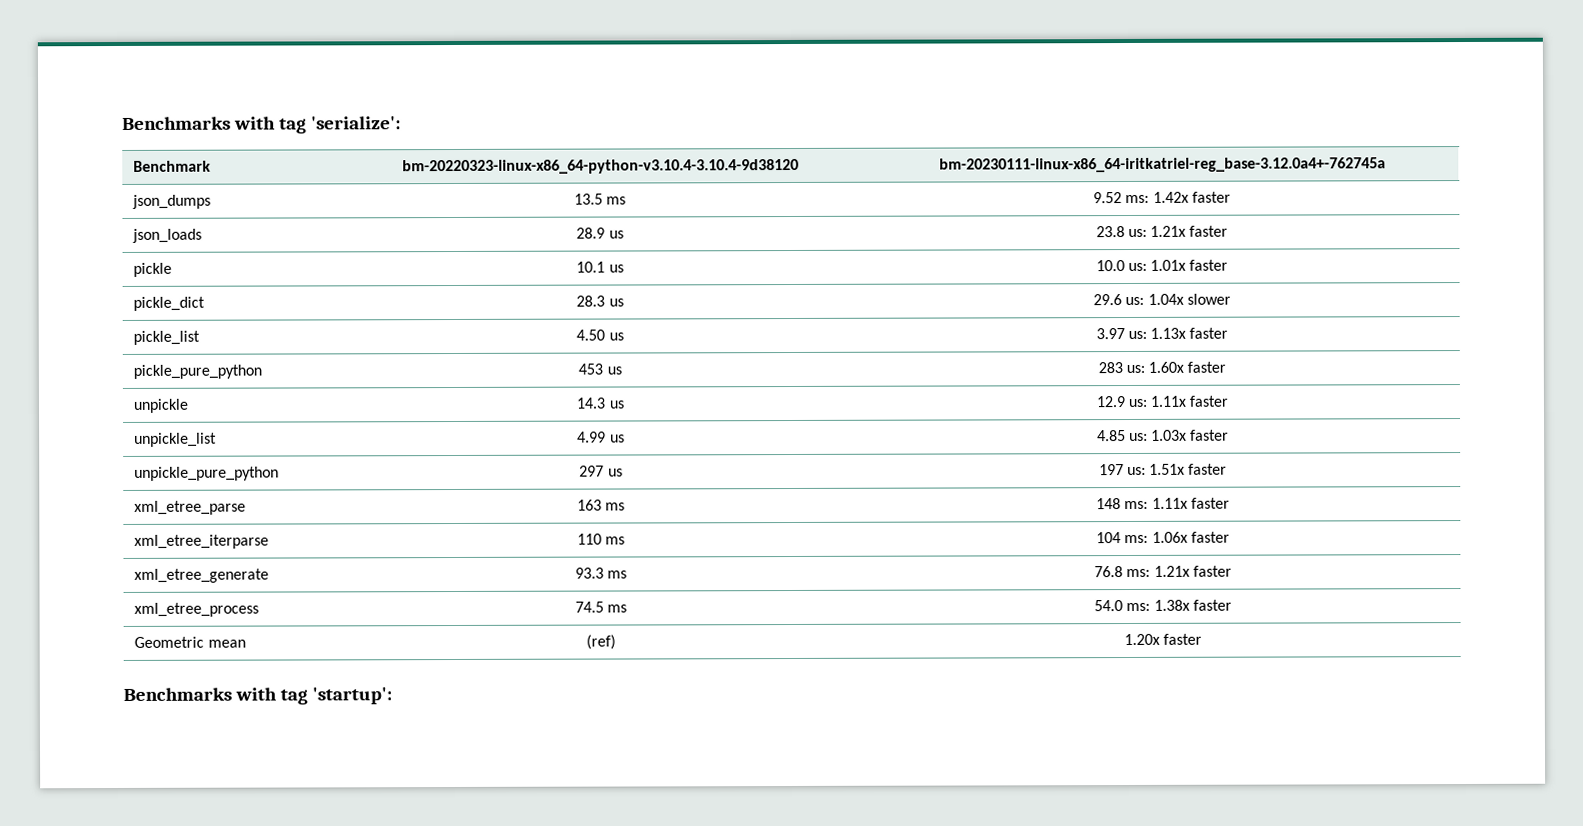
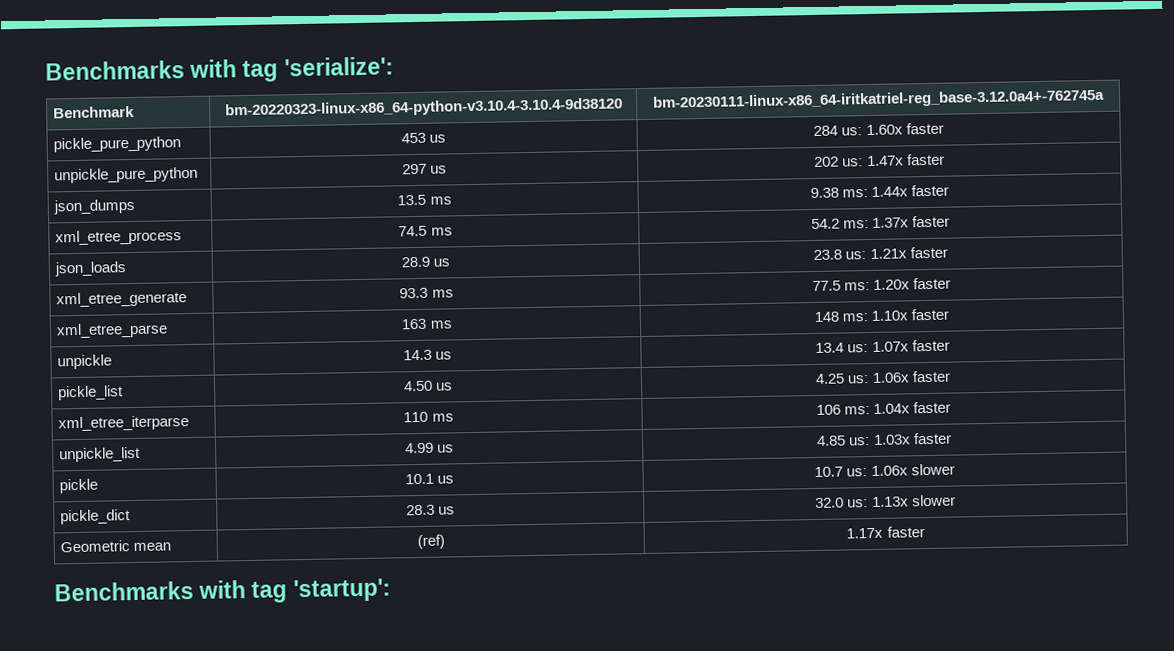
- json_dumps | 13.5 ms | 9.52 ms: 1.42x faster
+ pickle_pure_python | 453 us | 284 us: 1.60x faster
+ unpickle_pure_python | 297 us | 202 us: 1.47x faster
+ json_dumps | 13.5 ms | 9.38 ms: 1.44x faster
+ xml_etree_process | 74.5 ms | 54.2 ms: 1.37x faster
- pickle | 10.1 us | 10.0 us: 1.01x faster
- pickle_dict | 28.3 us | 29.6 us: 1.04x slower
- pickle_list | 4.50 us | 3.97 us: 1.13x faster
- pickle_pure_python | 453 us | 283 us: 1.60x faster
- unpickle | 14.3 us | 12.9 us: 1.11x faster
+ xml_etree_generate | 93.3 ms | 77.5 ms: 1.20x faster
+ xml_etree_parse | 163 ms | 148 ms: 1.10x faster
+ unpickle | 14.3 us | 13.4 us: 1.07x faster
+ pickle_list | 4.50 us | 4.25 us: 1.06x faster
+ xml_etree_iterparse | 110 ms | 106 ms: 1.04x faster
- unpickle_pure_python | 297 us | 197 us: 1.51x faster
- xml_etree_parse | 163 ms | 148 ms: 1.11x faster
- xml_etree_iterparse | 110 ms | 104 ms: 1.06x faster
- xml_etree_generate | 93.3 ms | 76.8 ms: 1.21x faster
- xml_etree_process | 74.5 ms | 54.0 ms: 1.38x faster
+ pickle | 10.1 us | 10.7 us: 1.06x slower
+ pickle_dict | 28.3 us | 32.0 us: 1.13x slower
- Geometric mean | (ref) | 1.20x faster
+ Geometric mean | (ref) | 1.17x faster

